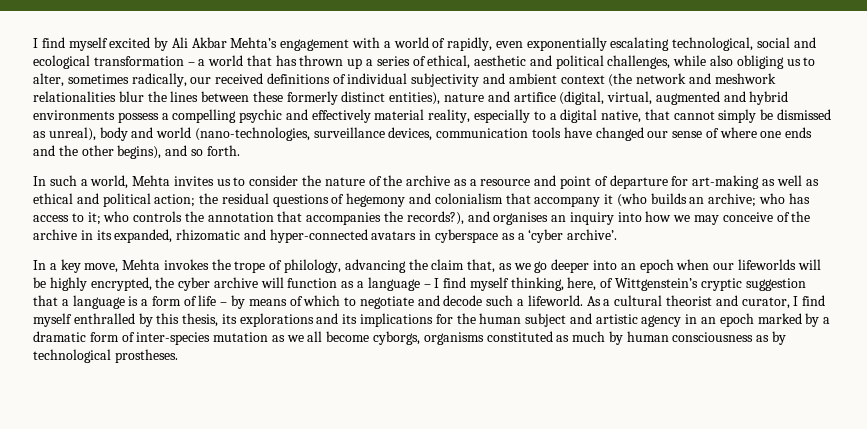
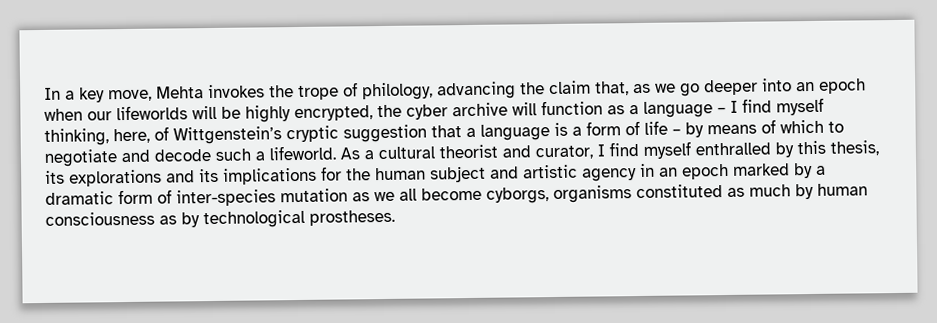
- I find myself excited by Ali Akbar Mehta’s engagement with a world of rapidly, even exponentially escalating technological, social and ecological transformation – a world that has thrown up a series of ethical, aesthetic and political challenges, while also obliging us to alter, sometimes radically, our received definitions of individual subjectivity and ambient context (the network and meshwork relationalities blur the lines between these formerly distinct entities), nature and artifice (digital, virtual, augmented and hybrid environments possess a compelling psychic and effectively material reality, especially to a digital native, that cannot simply be dismissed as unreal), body and world (nano-technologies, surveillance devices, communication tools have changed our sense of where one ends and the other begins), and so forth.
- In such a world, Mehta invites us to consider the nature of the archive as a resource and point of departure for art-making as well as ethical and political action; the residual questions of hegemony and colonialism that accompany it (who builds an archive; who has access to it; who controls the annotation that accompanies the records?), and organises an inquiry into how we may conceive of the archive in its expanded, rhizomatic and hyper-connected avatars in cyberspace as a ‘cyber archive’.

